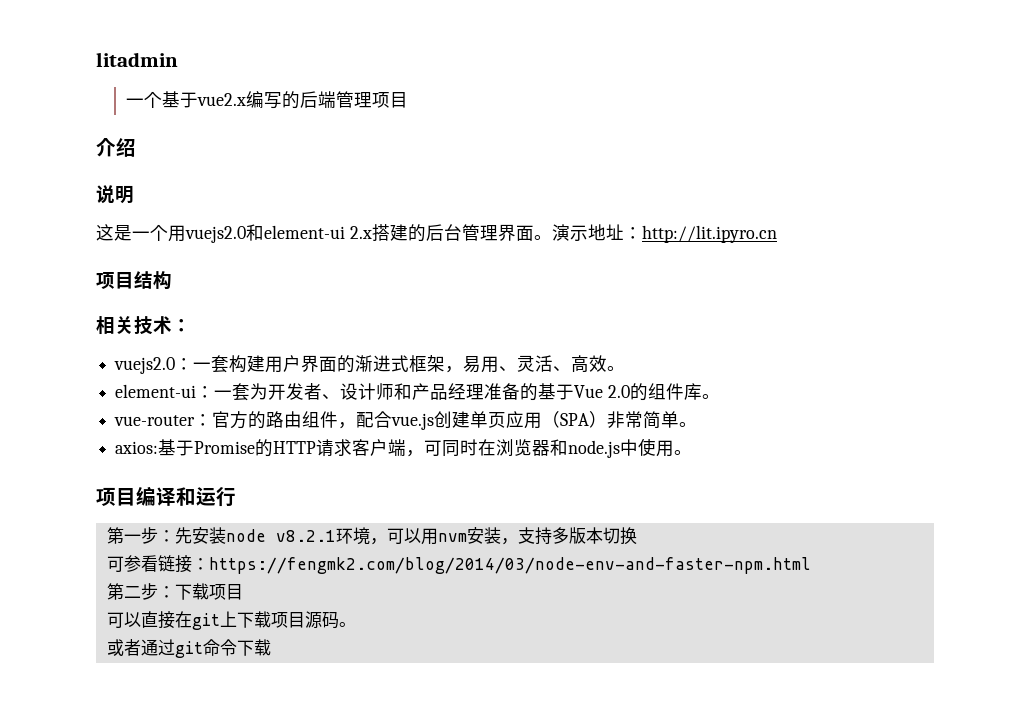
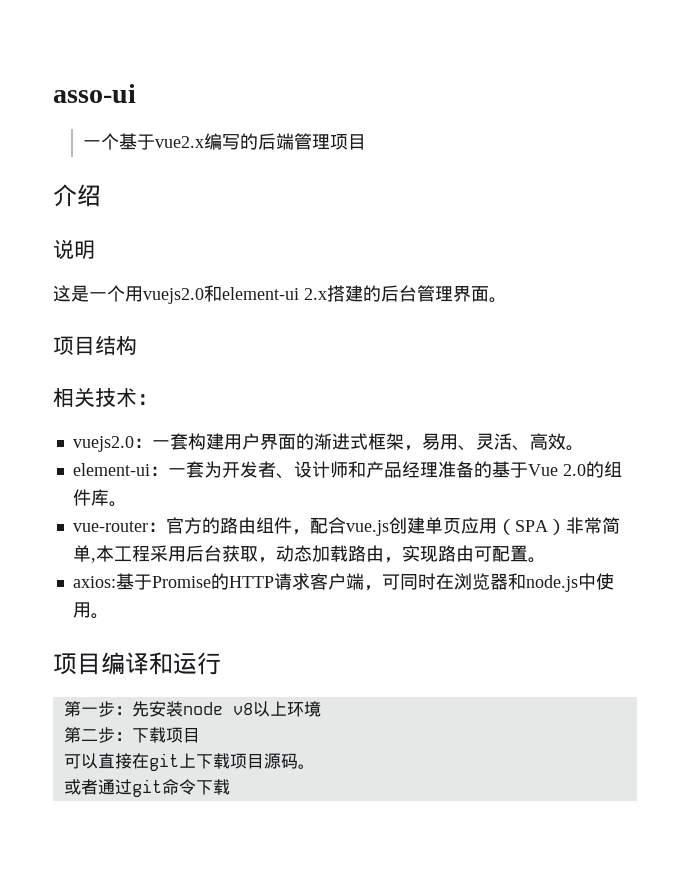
- litadmin
+ asso-ui
- 演示地址：http://lit.ipyro.cn
- vue-router：官方的路由组件，配合vue.js创建单页应用（SPA）非常简单。
+ vue-router：官方的路由组件，配合vue.js创建单页应用（SPA）非常简单,本工程采用后台获取，动态加载路由，实现路由可配置。
- 第一步：先安装node v8.2.1环境，可以用nvm安装，支持多版本切换
- 可参看链接：https://fengmk2.com/blog/2014/03/node-env-and-faster-npm.html
+ 第一步：先安装node v8以上环境

